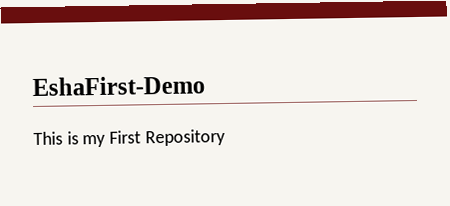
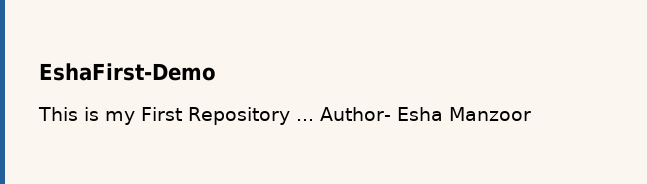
- This is my First Repository
+ This is my First Repository ... Author- Esha Manzoor

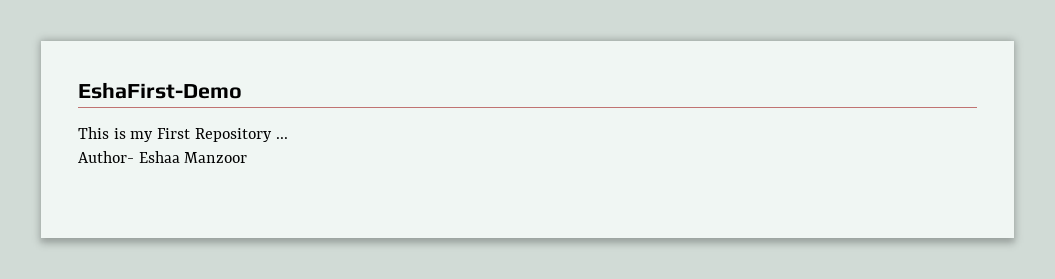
- This is my First Repository ... Author- Esha Manzoor
+ This is my First Repository ...
+ Author- Eshaa Manzoor

